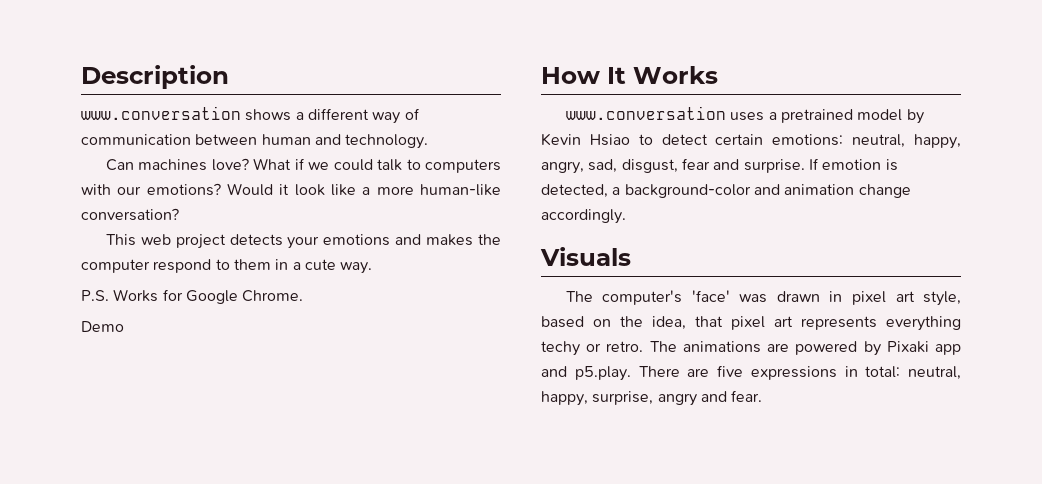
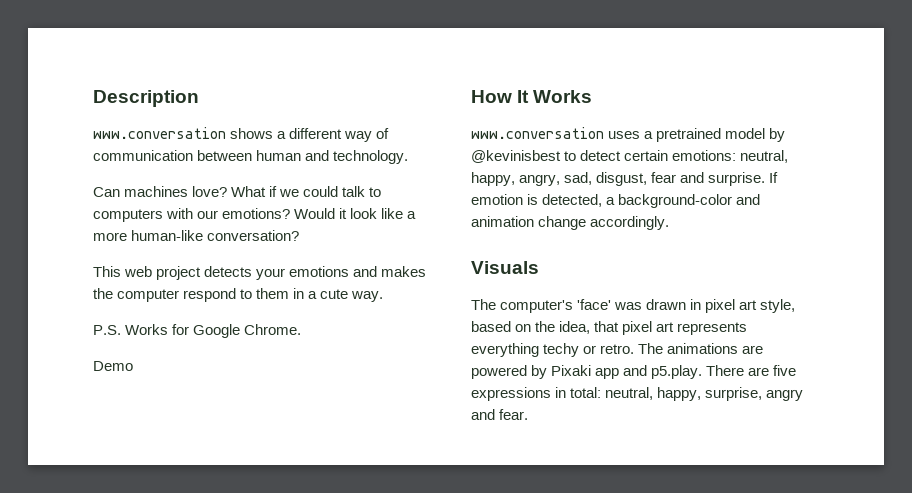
- www.conversation uses a pretrained model by Kevin Hsiao to detect certain emotions: neutral, happy, angry, sad, disgust, fear and surprise.
+ www.conversation uses a pretrained model by @kevinisbest to detect certain emotions: neutral, happy, angry, sad, disgust, fear and surprise.

